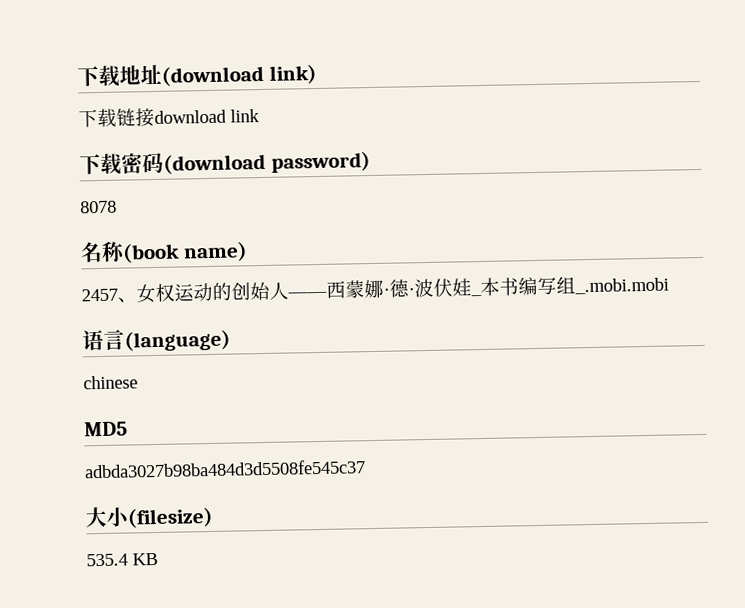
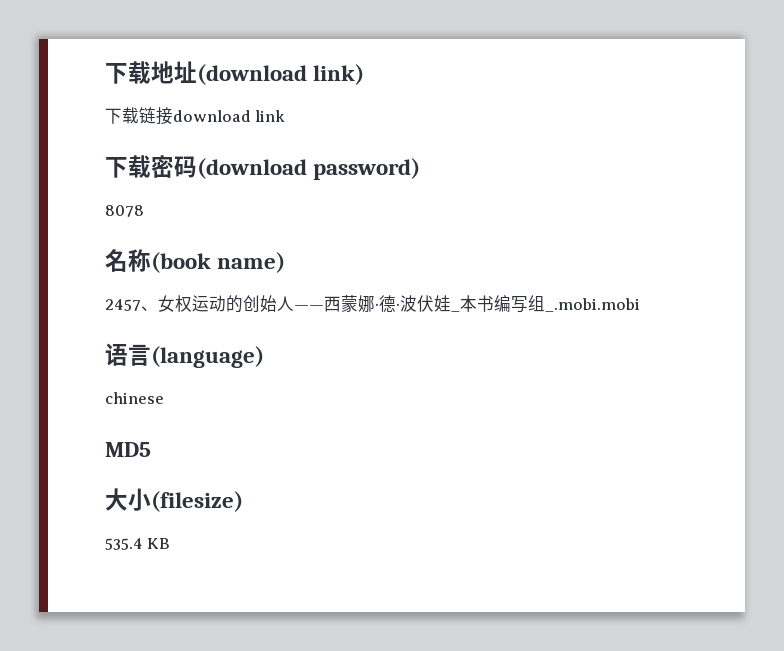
- adbda3027b98ba484d3d5508fe545c37

